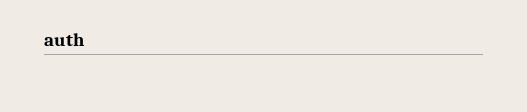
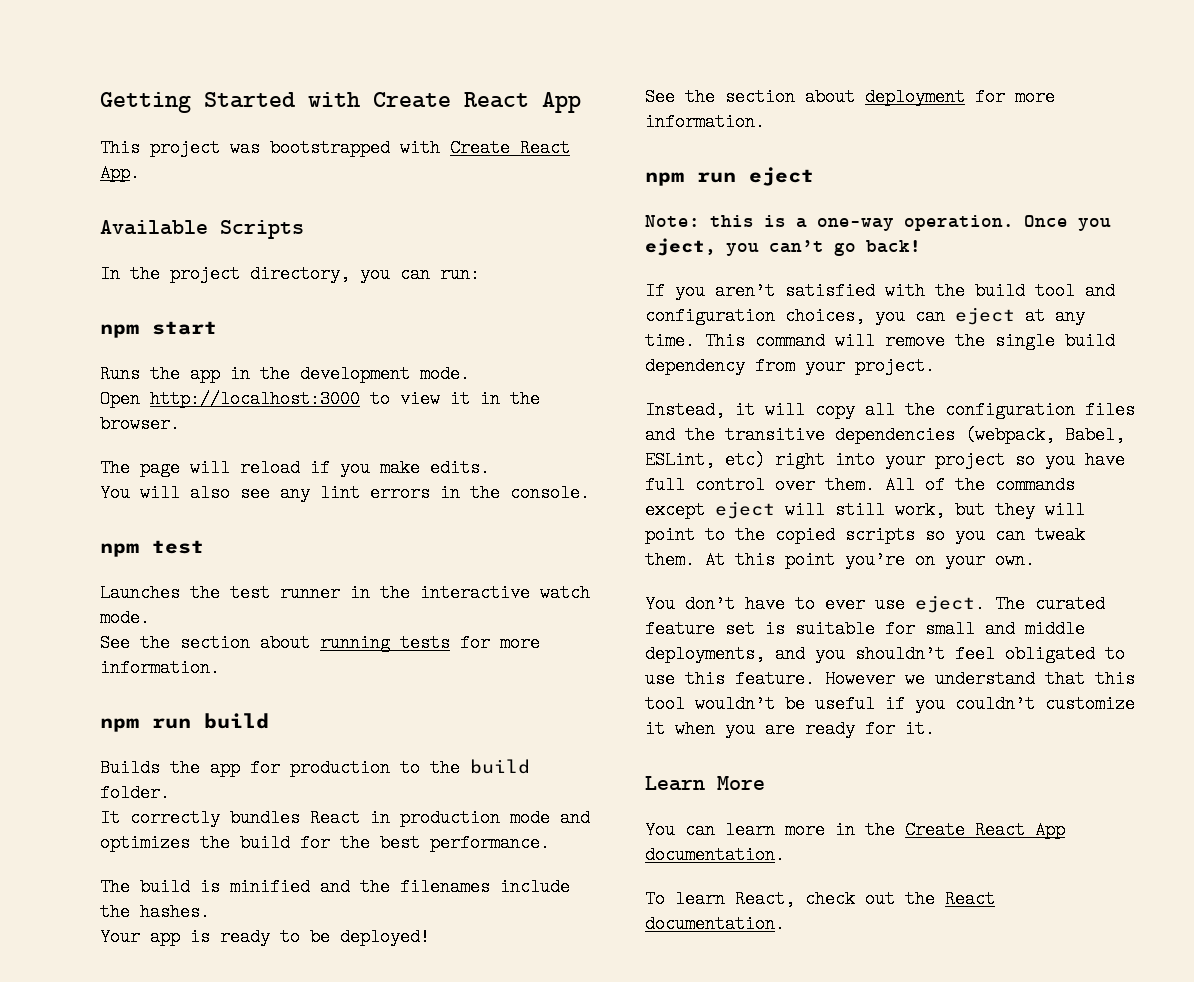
- auth
+ Getting Started with Create React App
+ This project was bootstrapped with Create React App.
+ Available Scripts
+ In the project directory, you can run:
+ npm start
+ Runs the app in the development mode.
+ Open http://localhost:3000 to view it in the browser.
+ The page will reload if you make edits.
+ You will also see any lint errors in the console.
+ npm test
+ Launches the test runner in the interactive watch mode.
+ See the section about running tests for more information.
+ npm run build
+ Builds the app for production to the build folder.
+ It correctly bundles React in production mode and optimizes the build for the best performance.
+ The build is minified and the filenames include the hashes.
+ Your app is ready to be deployed!
+ See the section about deployment for more information.
+ npm run eject
+ Note: this is a one-way operation. Once you eject, you can’t go back!
+ If you aren’t satisfied with the build tool and configuration choices, you can eject at any time. This command will remove the single build dependency from your project.
+ Instead, it will copy all the configuration files and the transitive dependencies (webpack, Babel, ESLint, etc) right into your project so you have full control over them. All of the commands except eject will still work, but they will point to the copied scripts so you can tweak them. At this point you’re on your own.
+ You don’t have to ever use eject. The curated feature set is suitable for small and middle deployments, and you shouldn’t feel obligated to use this feature. However we understand that this tool wouldn’t be useful if you couldn’t customize it when you are ready for it.
+ Learn More
+ You can learn more in the Create React App documentation.
+ To learn React, check out the React documentation.

